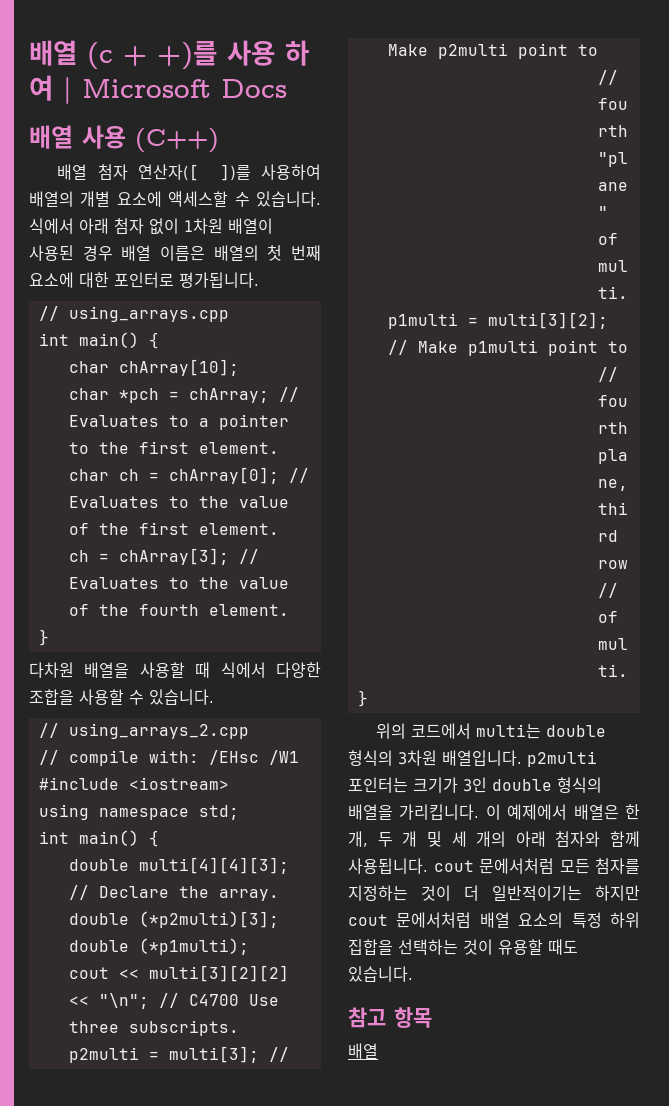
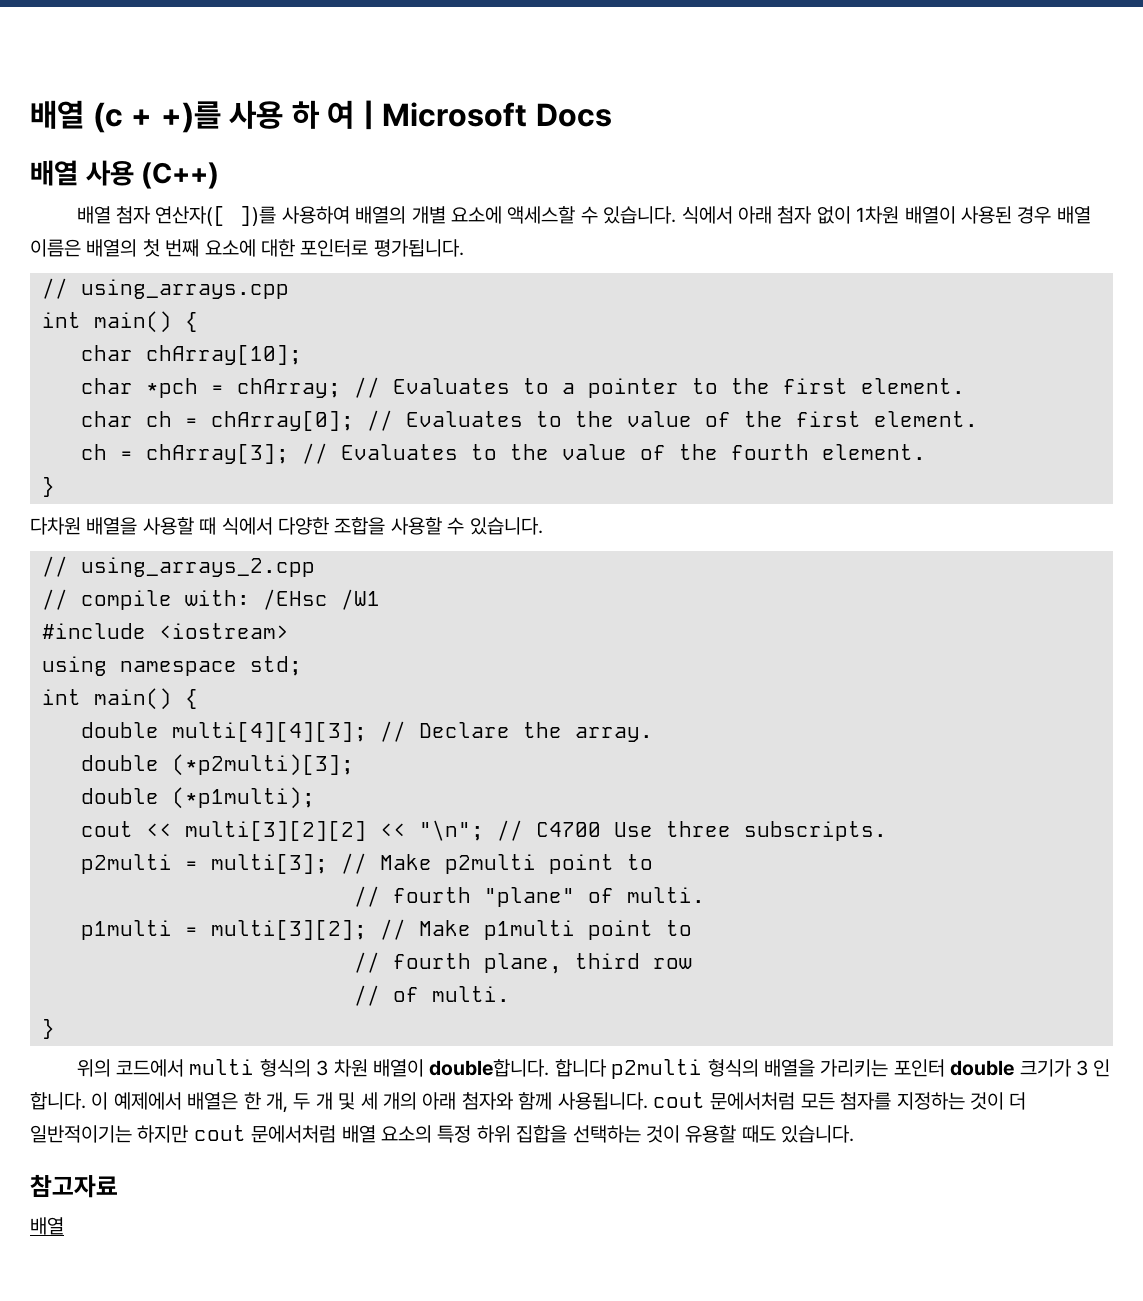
- 위의 코드에서 multi는 double 형식의 3차원 배열입니다. p2multi 포인터는 크기가 3인 double 형식의 배열을 가리킵니다.
+ 위의 코드에서 multi 형식의 3 차원 배열이 double합니다. 합니다 p2multi 형식의 배열을 가리키는 포인터 double 크기가 3 인 합니다.
- 참고 항목
+ 참고자료

